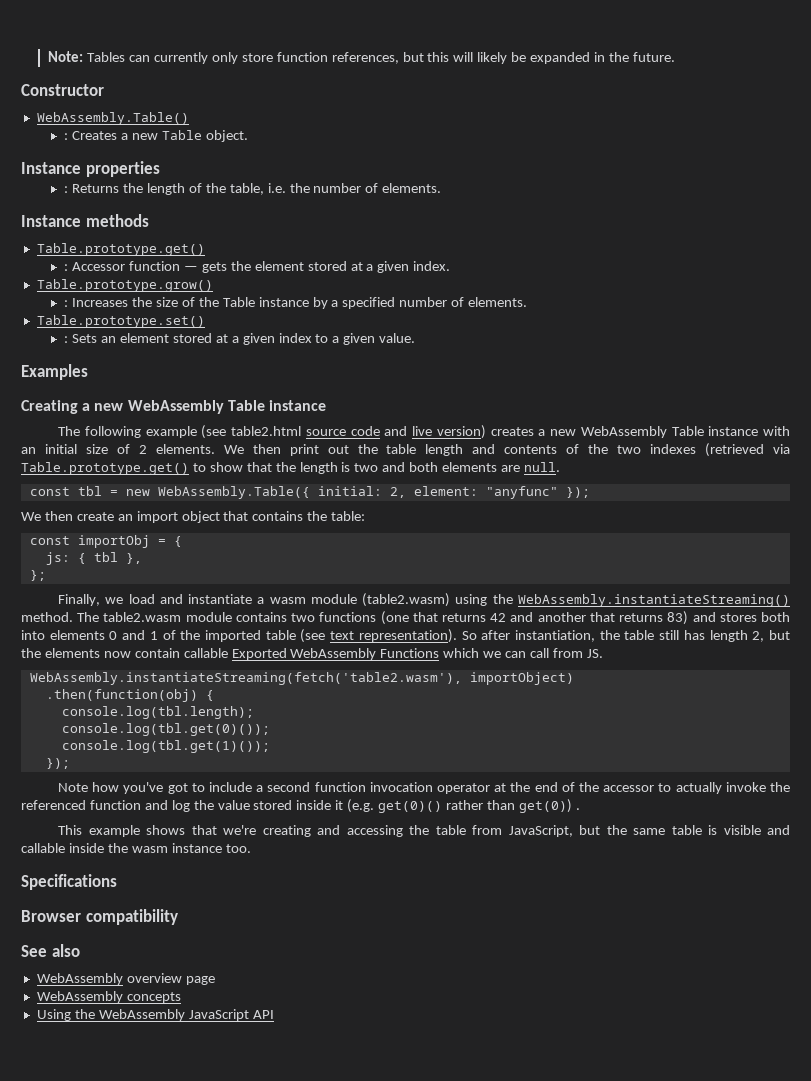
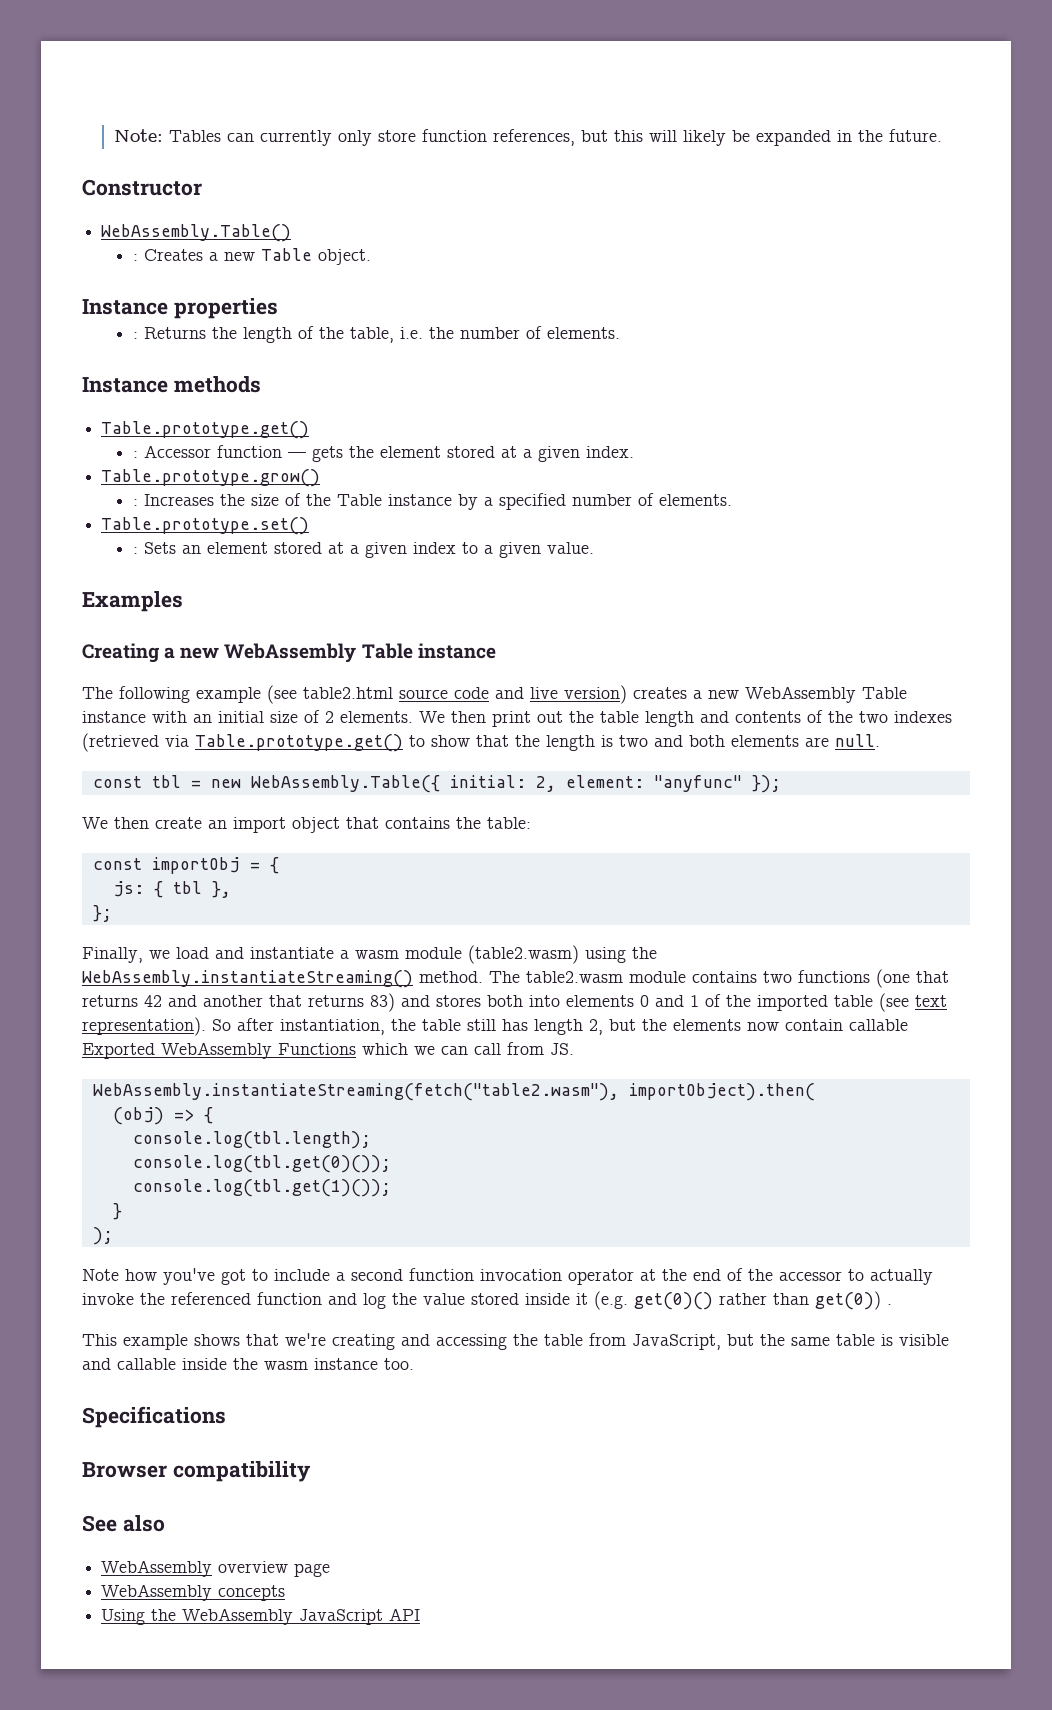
- WebAssembly.instantiateStreaming(fetch('table2.wasm'), importObject)
- .then(function(obj) {
+ WebAssembly.instantiateStreaming(fetch("table2.wasm"), importObject).then(
+ (obj) => {
  console.log(tbl.get(1)());
- });
+ }
+ );

